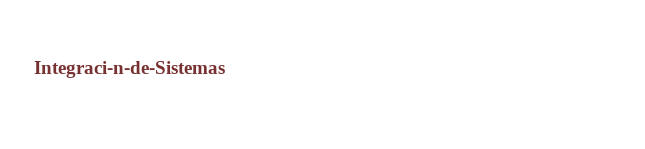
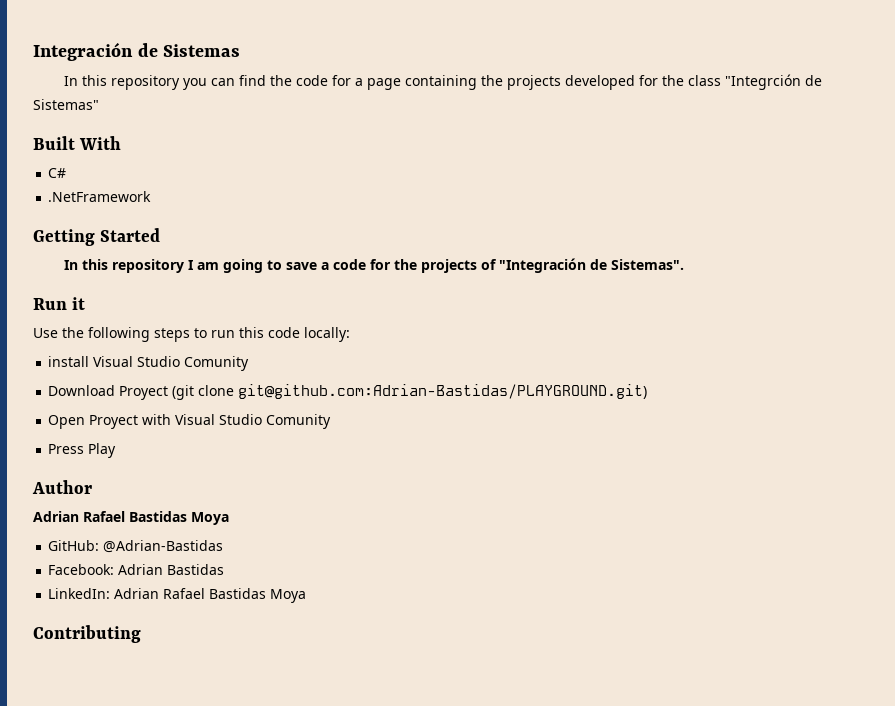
- Integraci-n-de-Sistemas
+ Integración de Sistemas
+ In this repository you can find the code for a page containing the projects developed for the class "Integrción de Sistemas"
+ Built With
+ C#
+ .NetFramework
+ Getting Started
+ In this repository I am going to save a code for the projects of "Integración de Sistemas".
+ Run it
+ Use the following steps to run this code locally:
+ install Visual Studio Comunity
+ Download Proyect (git clone git@github.com:Adrian-Bastidas/PLAYGROUND.git)
+ Open Proyect with Visual Studio Comunity
+ Press Play
+ Author
+ Adrian Rafael Bastidas Moya
+ GitHub: @Adrian-Bastidas
+ Facebook: Adrian Bastidas
+ LinkedIn: Adrian Rafael Bastidas Moya
+ Contributing

